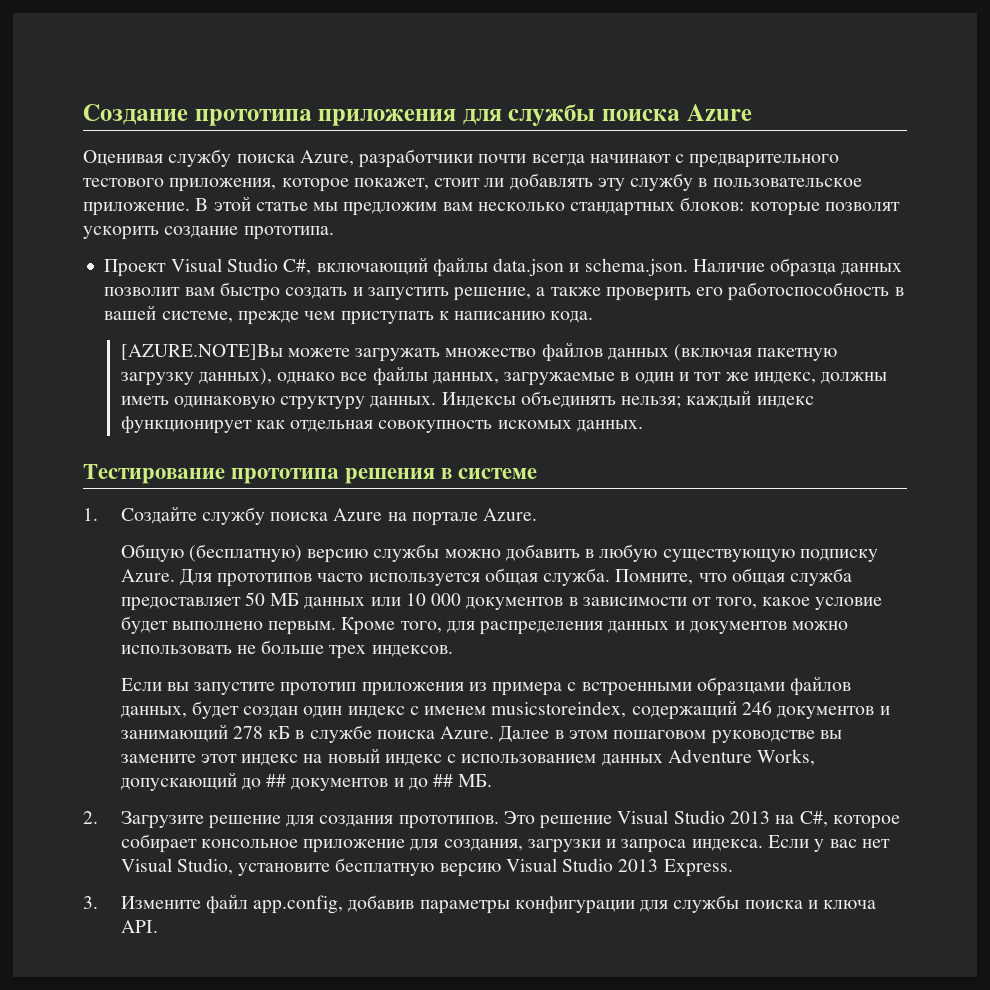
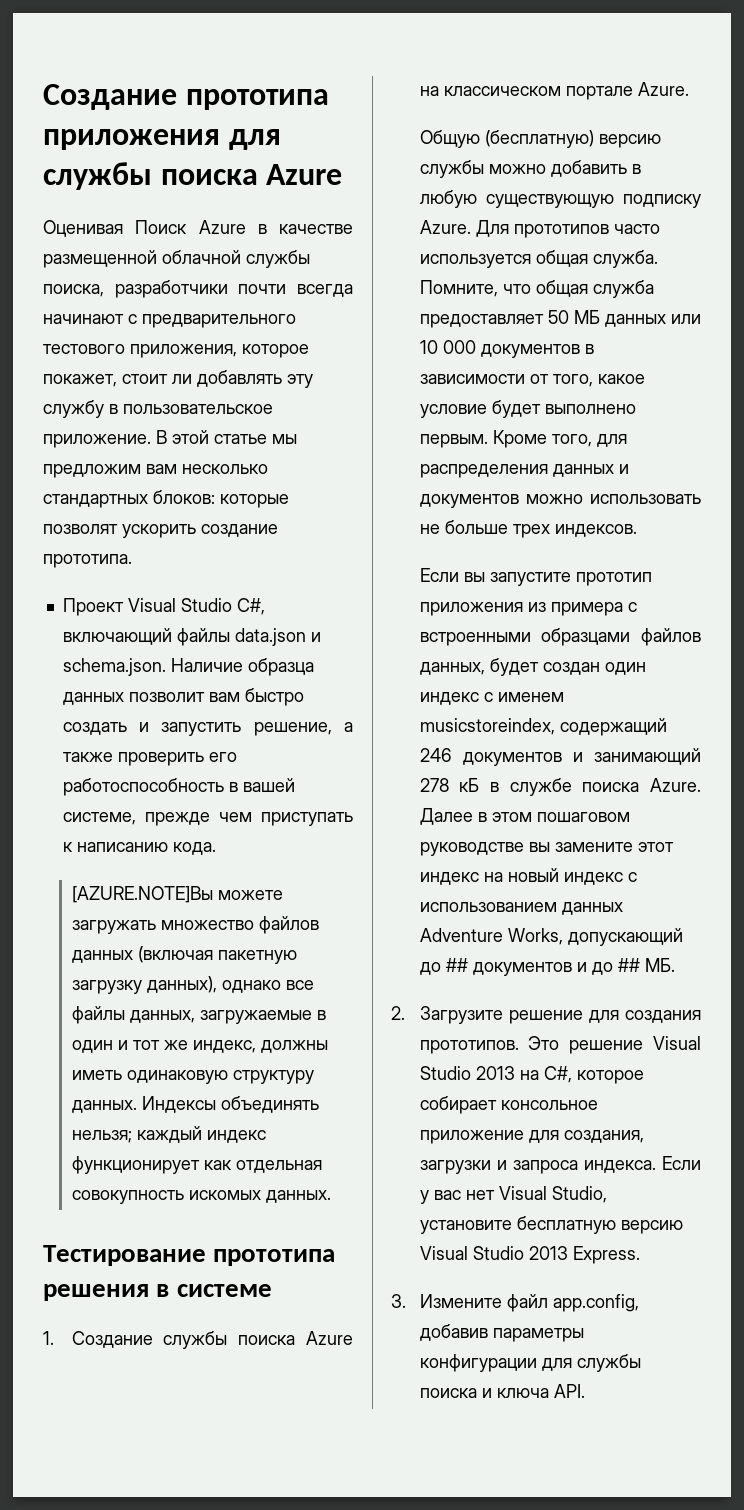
- Оценивая службу поиска Azure, разработчики почти всегда начинают с предварительного тестового приложения, которое покажет, стоит ли добавлять эту службу в пользовательское приложение.
+ Оценивая Поиск Azure в качестве размещенной облачной службы поиска, разработчики почти всегда начинают с предварительного тестового приложения, которое покажет, стоит ли добавлять эту службу в пользовательское приложение.
- 1. Создайте службу поиска Azure на портале Azure.
+ 1. Создание службы поиска Azure на классическом портале Azure.

